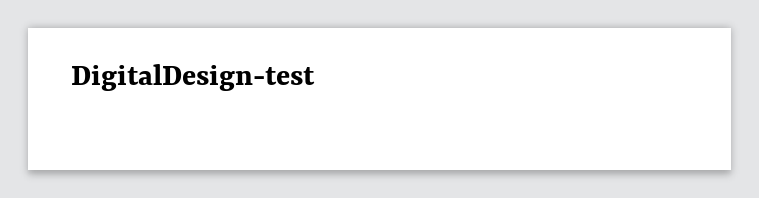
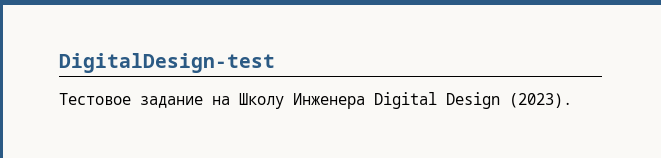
+ Тестовое задание на Школу Инженера Digital Design (2023).

